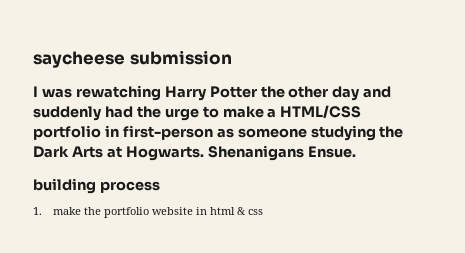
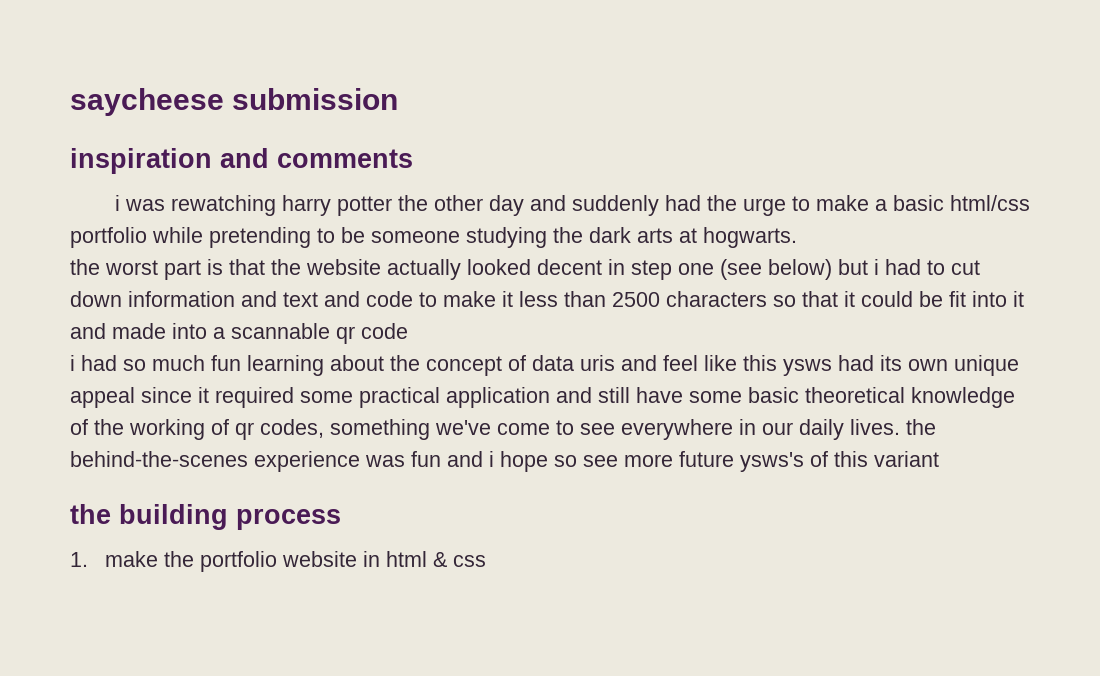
- I was rewatching Harry Potter the other day and suddenly had the urge to make a HTML/CSS portfolio in first-person as someone studying the Dark Arts at Hogwarts. Shenanigans Ensue.
- building process
+ inspiration and comments
+ i was rewatching harry potter the other day and suddenly had the urge to make a basic html/css portfolio while pretending to be someone studying the dark arts at hogwarts.
+ the worst part is that the website actually looked decent in step one (see below) but i had to cut down information and text and code to make it less than 2500 characters so that it could be fit into it and made into a scannable qr code
+ i had so much fun learning about the concept of data uris and feel like this ysws had its own unique appeal since it required some practical application and still have some basic theoretical knowledge of the working of qr codes, something we've come to see everywhere in our daily lives. the behind-the-scenes experience was fun and i hope so see more future ysws's of this variant
+ the building process

